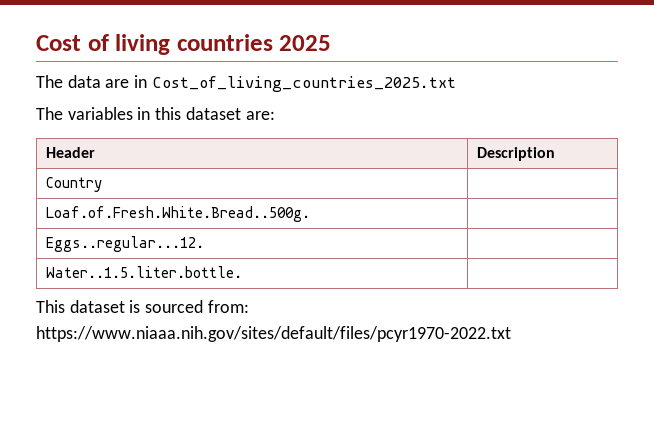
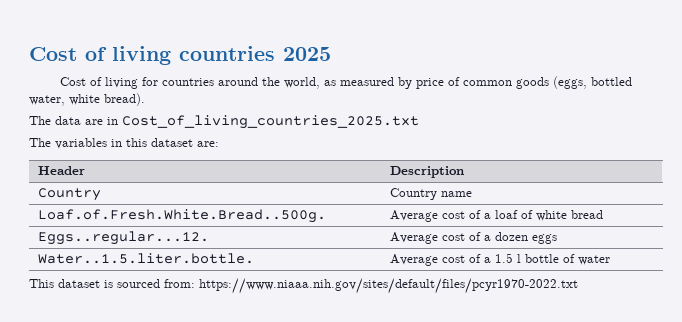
+ Cost of living for countries around the world, as measured by price of common goods (eggs, bottled water, white bread).
- Country |
+ Country | Country name
- Loaf.of.Fresh.White.Bread..500g. |
- Eggs..regular...12. |
- Water..1.5.liter.bottle. |
+ Loaf.of.Fresh.White.Bread..500g. | Average cost of a loaf of white bread
+ Eggs..regular...12. | Average cost of a dozen eggs
+ Water..1.5.liter.bottle. | Average cost of a 1.5 l bottle of water

